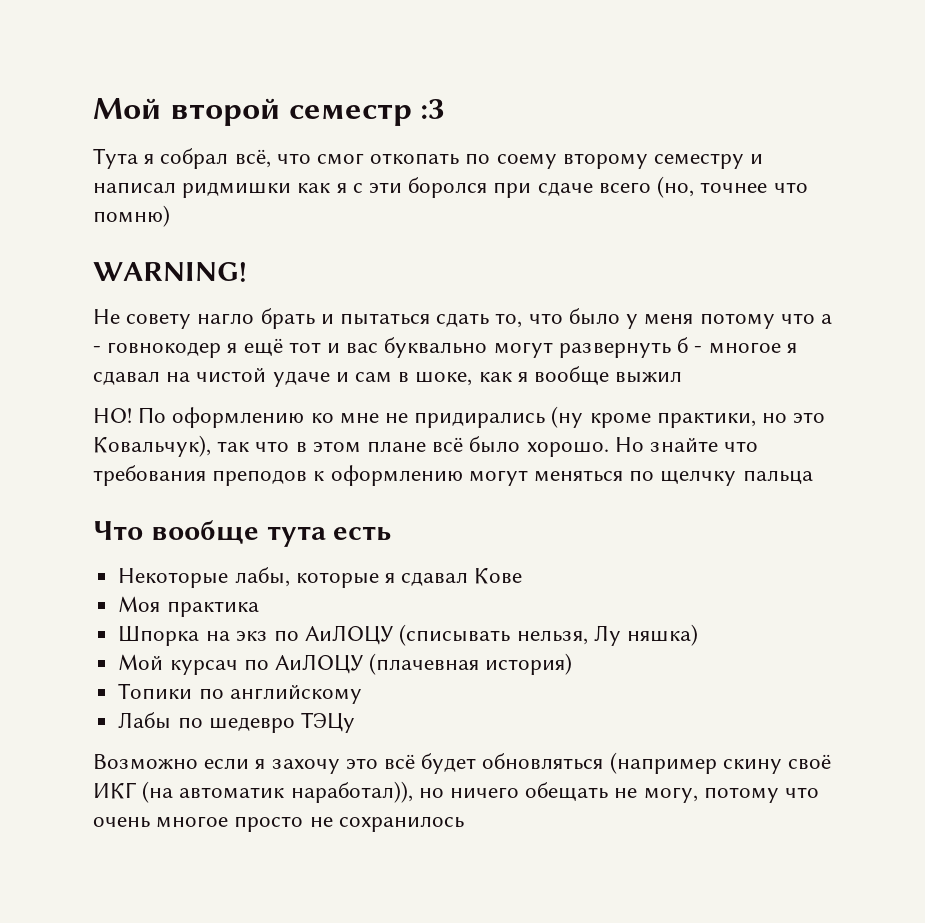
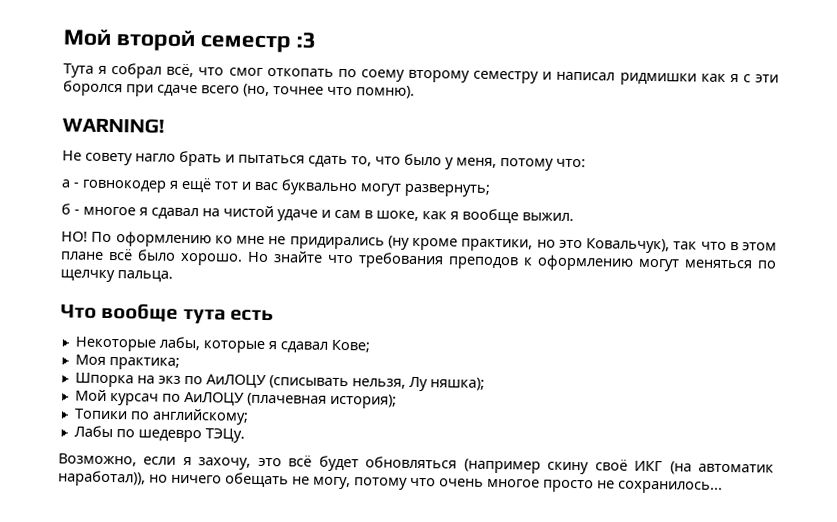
- Тута я собрал всё, что смог откопать по соему второму семестру и написал ридмишки как я с эти боролся при сдаче всего (но, точнее что помню)
+ Тута я собрал всё, что смог откопать по соему второму семестру и написал ридмишки как я с эти боролся при сдаче всего (но, точнее что помню).
- Не совету нагло брать и пытаться сдать то, что было у меня потому что а - говнокодер я ещё тот и вас буквально могут развернуть б - многое я сдавал на чистой удаче и сам в шоке, как я вообще выжил
+ Не совету нагло брать и пытаться сдать то, что было у меня, потому что:
+ а - говнокодер я ещё тот и вас буквально могут развернуть;
+ б - многое я сдавал на чистой удаче и сам в шоке, как я вообще выжил.
- Но знайте что требования преподов к оформлению могут меняться по щелчку пальца
+ Но знайте что требования преподов к оформлению могут меняться по щелчку пальца.
- Некоторые лабы, которые я сдавал Кове
+ Некоторые лабы, которые я сдавал Кове;
- Моя практика
+ Моя практика;
- Шпорка на экз по АиЛОЦУ (списывать нельзя, Лу няшка)
+ Шпорка на экз по АиЛОЦУ (списывать нельзя, Лу няшка);
- Мой курсач по АиЛОЦУ (плачевная история)
+ Мой курсач по АиЛОЦУ (плачевная история);
- Топики по английскому
+ Топики по английскому;
- Лабы по шедевро ТЭЦу
- Возможно если я захочу это всё будет обновляться (например скину своё ИКГ (на автоматик наработал)), но ничего обещать не могу, потому что очень многое просто не сохранилось
+ Лабы по шедевро ТЭЦу.
+ Возможно, если я захочу, это всё будет обновляться (например скину своё ИКГ (на автоматик наработал)), но ничего обещать не могу, потому что очень многое просто не сохранилось...

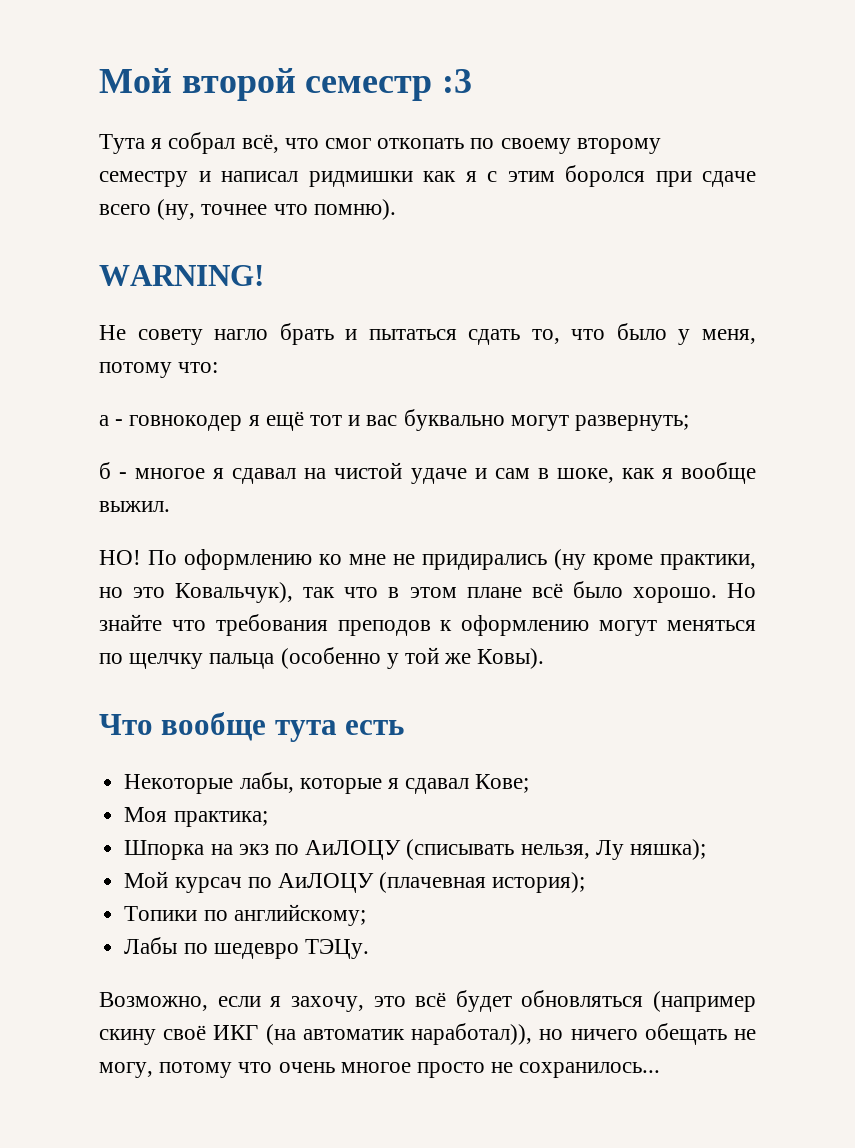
- Тута я собрал всё, что смог откопать по соему второму семестру и написал ридмишки как я с эти боролся при сдаче всего (но, точнее что помню).
+ Тута я собрал всё, что смог откопать по своему второму семестру и написал ридмишки как я с этим боролся при сдаче всего (ну, точнее что помню).
- Но знайте что требования преподов к оформлению могут меняться по щелчку пальца.
+ Но знайте что требования преподов к оформлению могут меняться по щелчку пальца (особенно у той же Ковы).

